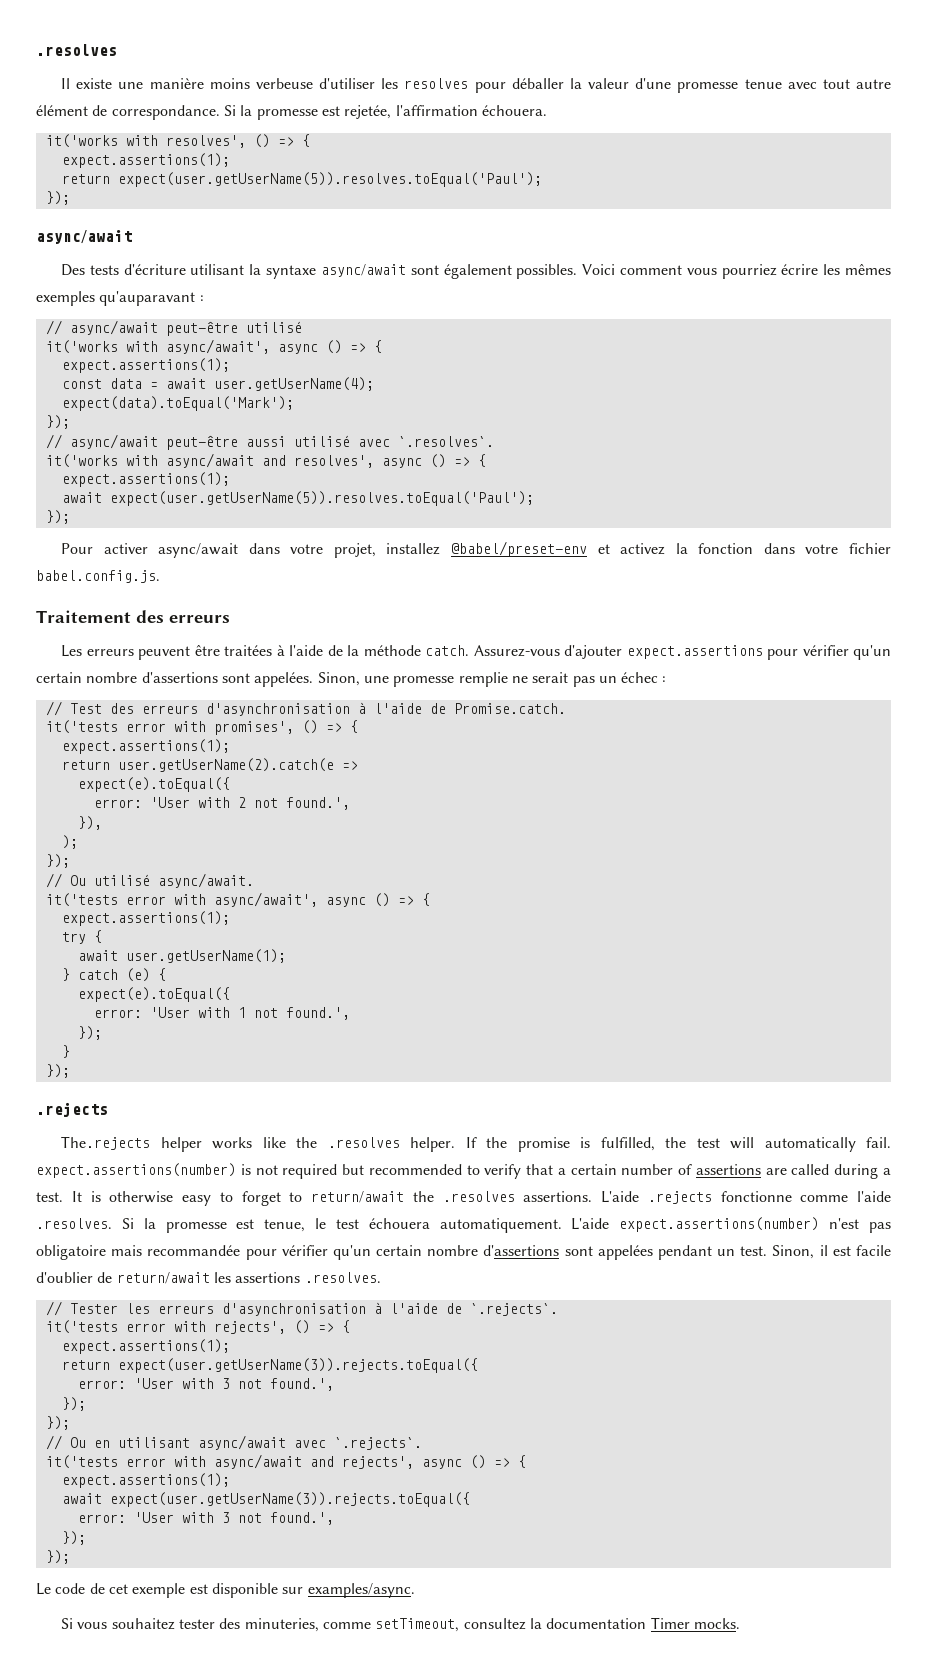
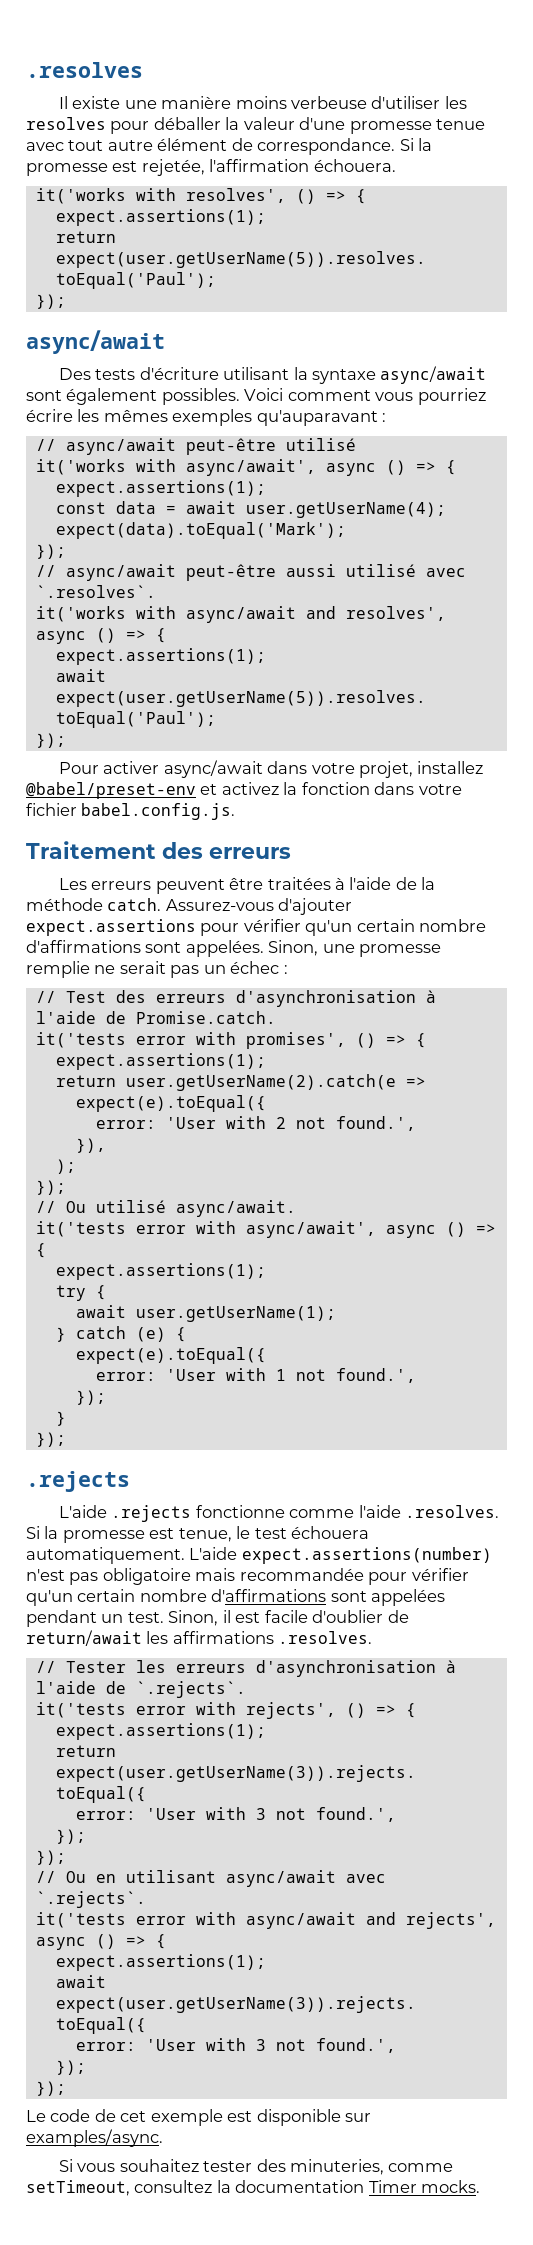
- Assurez-vous d'ajouter expect.assertions pour vérifier qu'un certain nombre d'assertions sont appelées.
+ Assurez-vous d'ajouter expect.assertions pour vérifier qu'un certain nombre d'affirmations sont appelées.
- The.rejects helper works like the .resolves helper. If the promise is fulfilled, the test will automatically fail. expect.assertions(number) is not required but recommended to verify that a certain number of assertions are called during a test. It is otherwise easy to forget to return/await the .resolves assertions.
- L'aide expect.assertions(number) n'est pas obligatoire mais recommandée pour vérifier qu'un certain nombre d'assertions sont appelées pendant un test.
+ L'aide expect.assertions(number) n'est pas obligatoire mais recommandée pour vérifier qu'un certain nombre d'affirmations sont appelées pendant un test.
- Sinon, il est facile d'oublier de return/await les assertions .resolves.
+ Sinon, il est facile d'oublier de return/await les affirmations .resolves.

